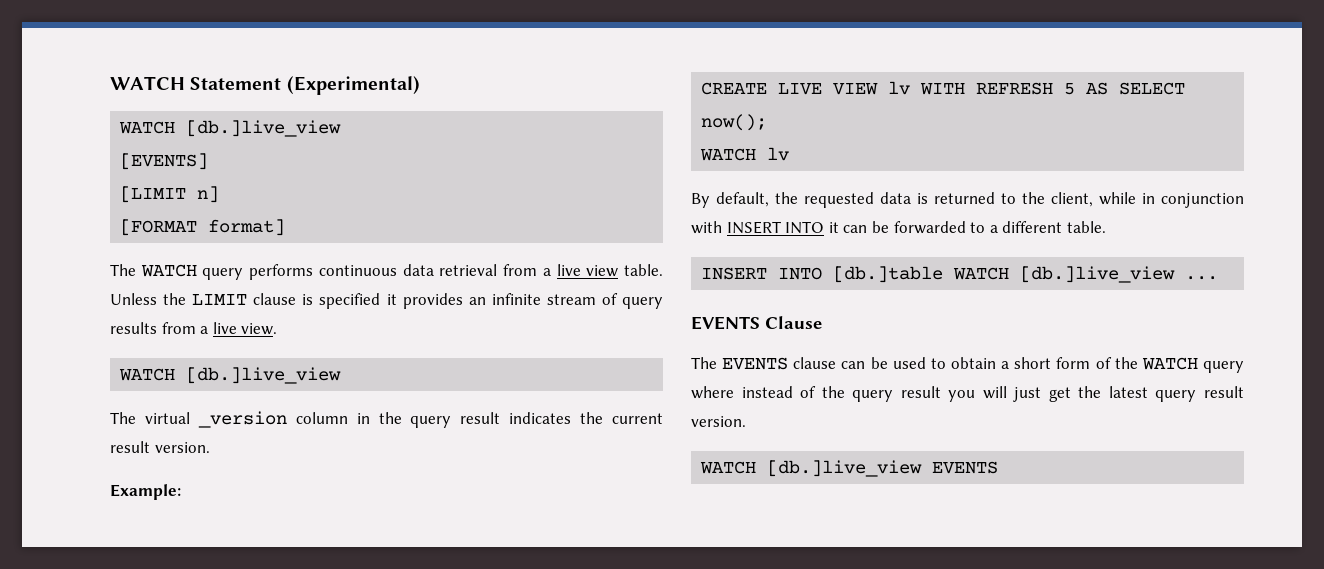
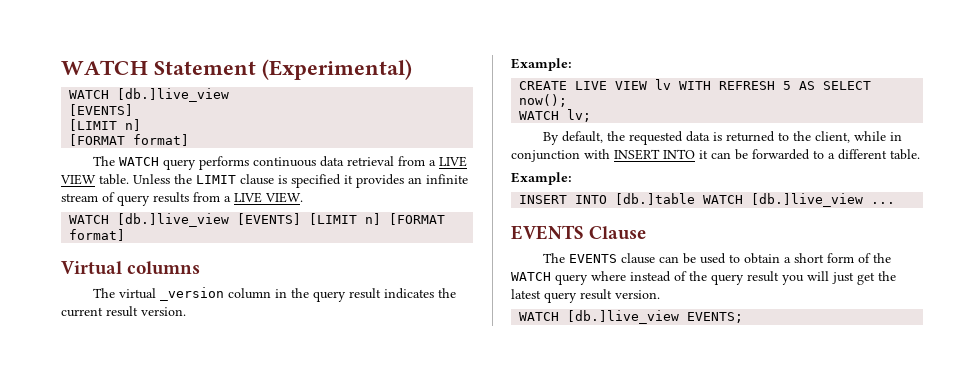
- The WATCH query performs continuous data retrieval from a live view table.
+ The WATCH query performs continuous data retrieval from a LIVE VIEW table.
- Unless the LIMIT clause is specified it provides an infinite stream of query results from a live view.
- WATCH [db.]live_view
+ Unless the LIMIT clause is specified it provides an infinite stream of query results from a LIVE VIEW.
+ WATCH [db.]live_view [EVENTS] [LIMIT n] [FORMAT format]
+ Virtual columns
- WATCH lv
+ WATCH lv;
  By default, the requested data is returned to the client, while in conjunction with INSERT INTO it can be forwarded to a different table.
+ Example:
- WATCH [db.]live_view EVENTS
+ WATCH [db.]live_view EVENTS;

